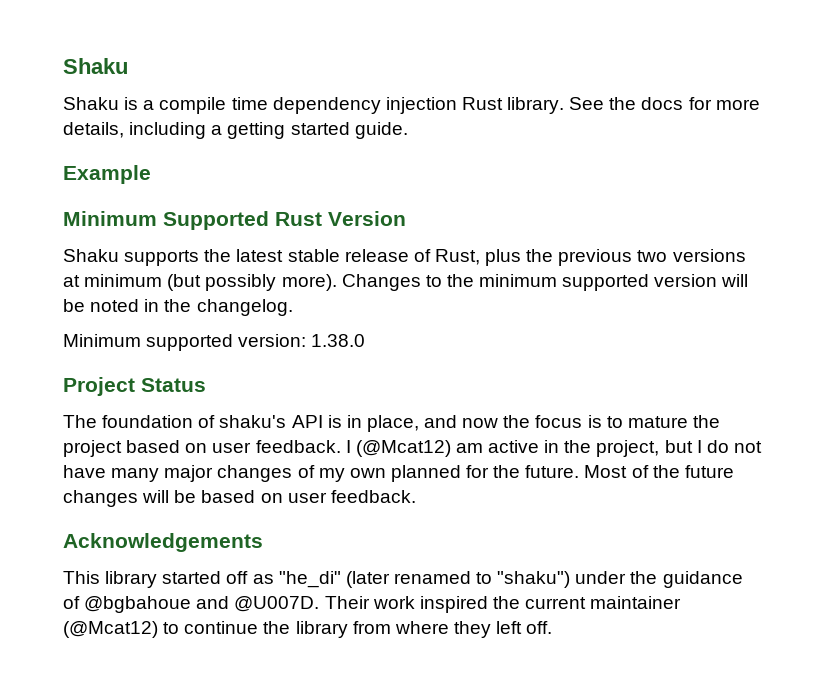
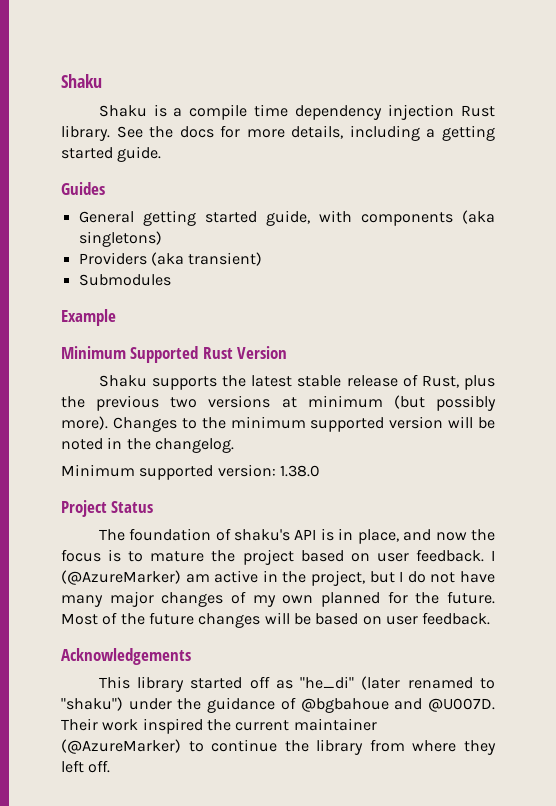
+ Guides
+ General getting started guide, with components (aka singletons)
+ Providers (aka transient)
+ Submodules
- I (@Mcat12) am active in the project, but I do not have many major changes of my own planned for the future.
+ I (@AzureMarker) am active in the project, but I do not have many major changes of my own planned for the future.
- Their work inspired the current maintainer (@Mcat12) to continue the library from where they left off.
+ Their work inspired the current maintainer (@AzureMarker) to continue the library from where they left off.

